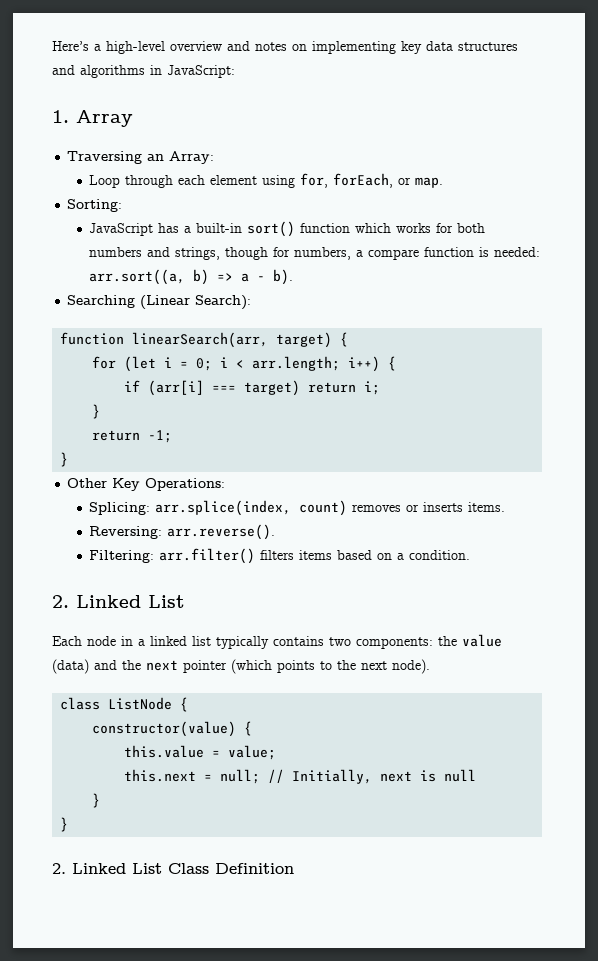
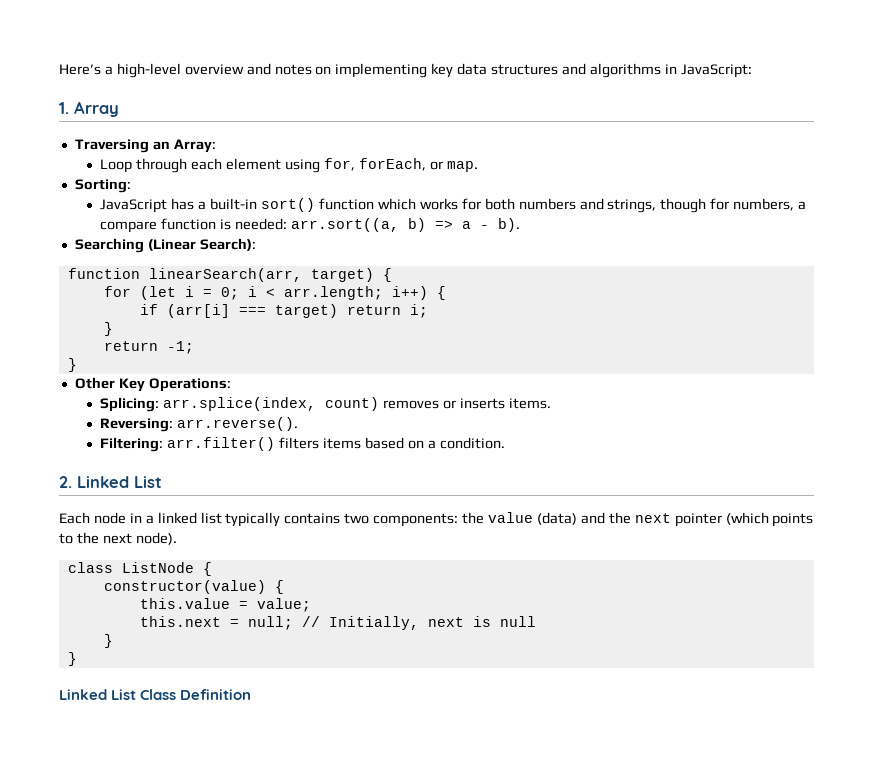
- 2. Linked List Class Definition
+ Linked List Class Definition

